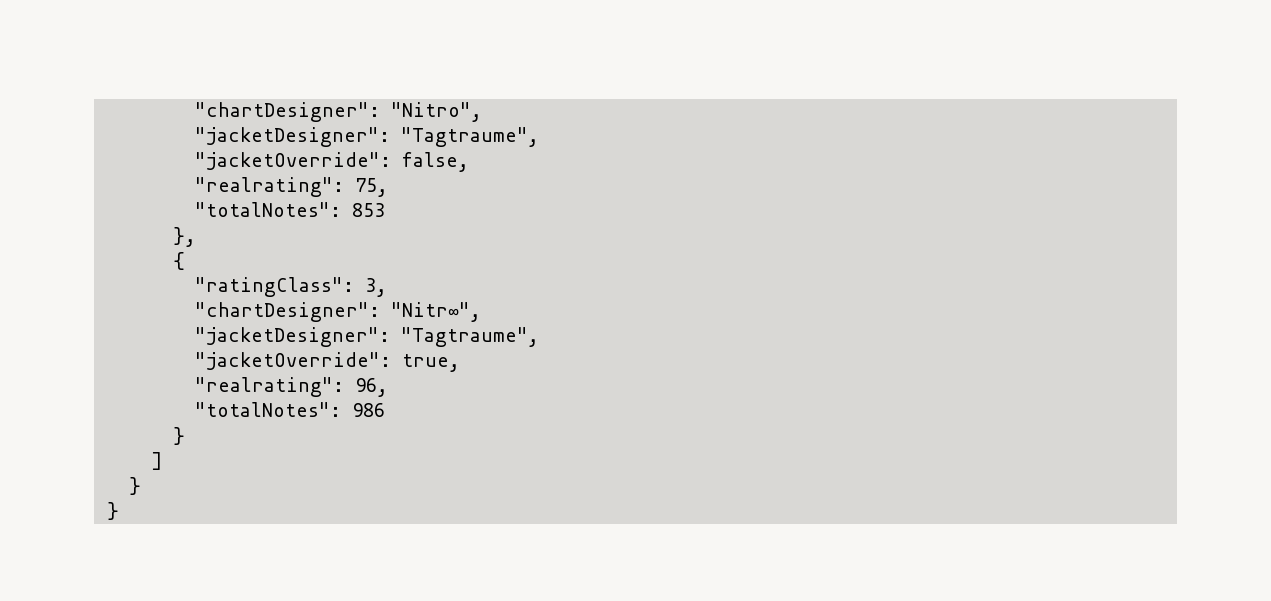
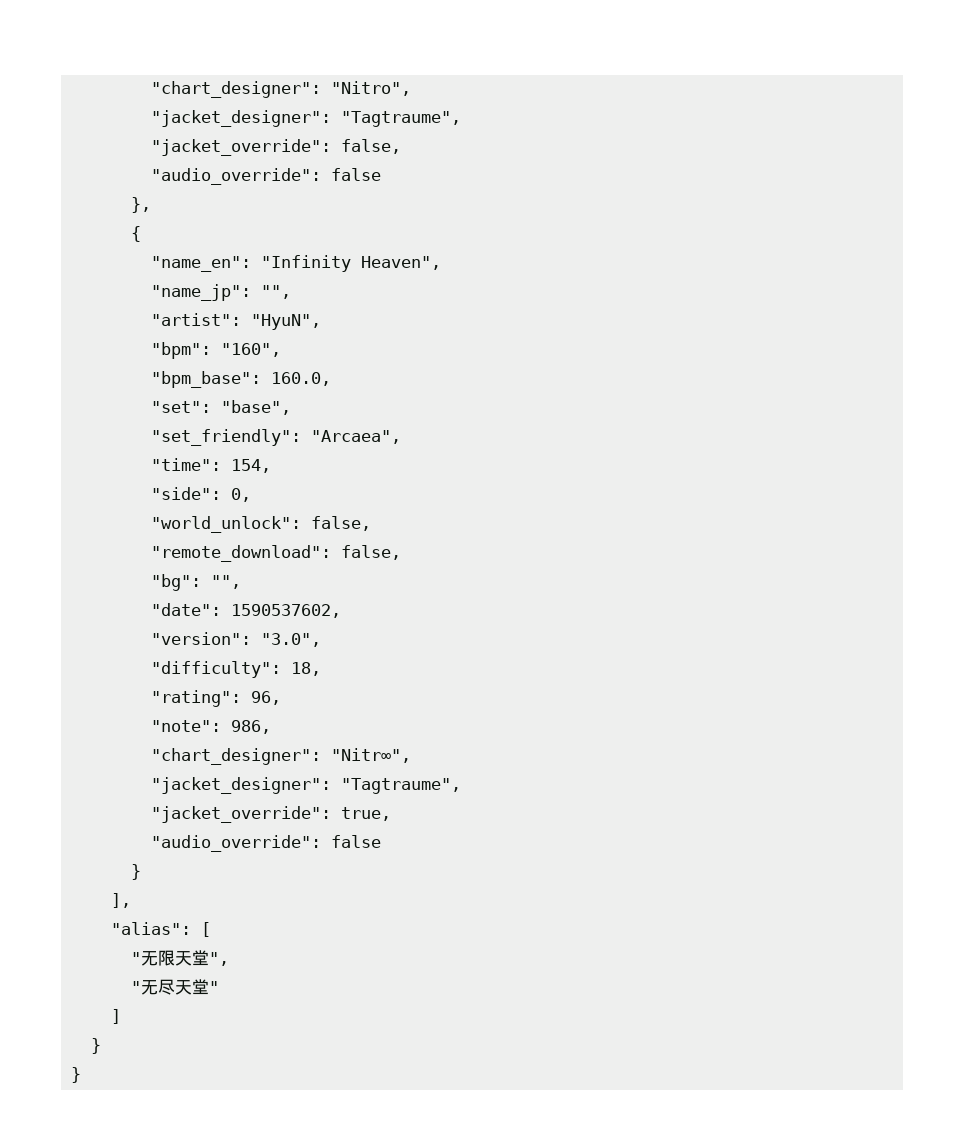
- "chartDesigner": "Nitro",
- "jacketDesigner": "Tagtraume",
- "jacketOverride": false,
- "realrating": 75,
- "totalNotes": 853
+ "chart_designer": "Nitro",
+ "jacket_designer": "Tagtraume",
+ "jacket_override": false,
+ "audio_override": false
  },
  {
- "ratingClass": 3,
- "chartDesigner": "Nitr∞",
- "jacketDesigner": "Tagtraume",
- "jacketOverride": true,
- "realrating": 96,
- "totalNotes": 986
+ "name_en": "Infinity Heaven",
+ "name_jp": "",
+ "artist": "HyuN",
+ "bpm": "160",
+ "bpm_base": 160.0,
+ "set": "base",
+ "set_friendly": "Arcaea",
+ "time": 154,
+ "side": 0,
+ "world_unlock": false,
+ "remote_download": false,
+ "bg": "",
+ "date": 1590537602,
+ "version": "3.0",
+ "difficulty": 18,
+ "rating": 96,
+ "note": 986,
+ "chart_designer": "Nitr∞",
+ "jacket_designer": "Tagtraume",
+ "jacket_override": true,
+ "audio_override": false
  }
+ ],
+ "alias": [
+ "无限天堂",
+ "无尽天堂"

